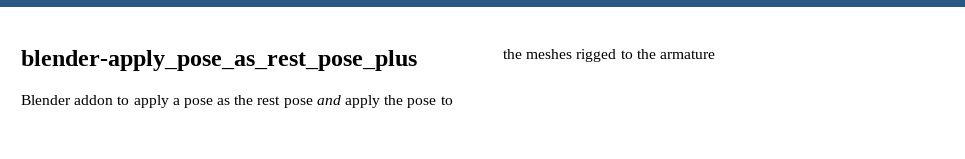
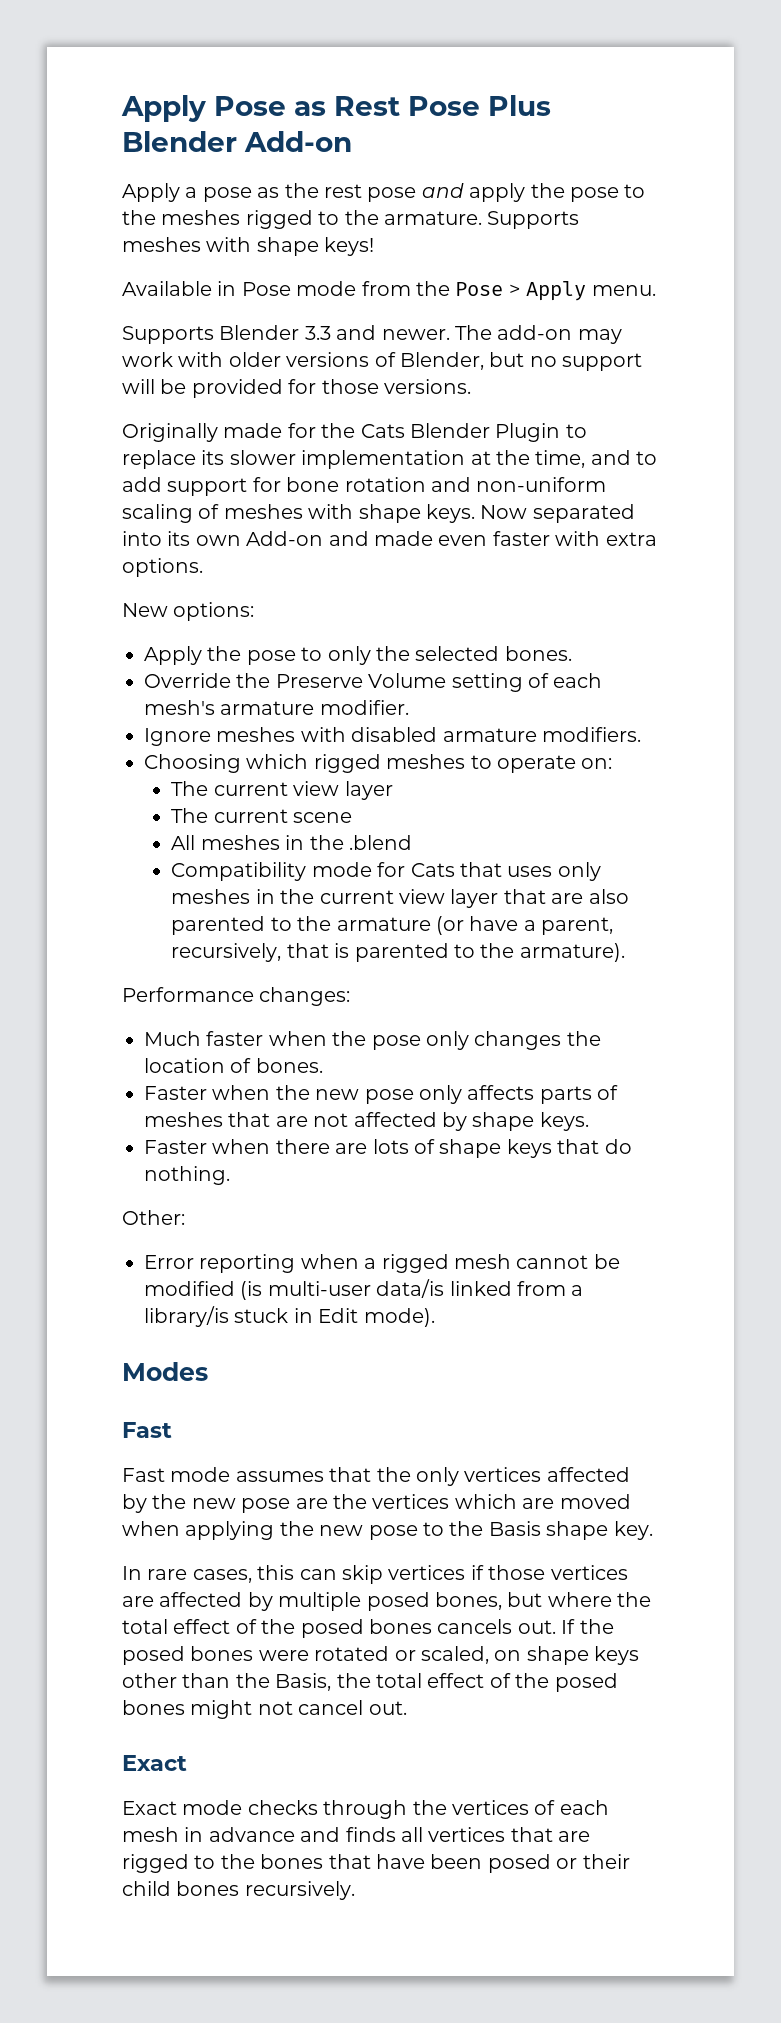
- blender-apply_pose_as_rest_pose_plus
- Blender addon to apply a pose as the rest pose and apply the pose to the meshes rigged to the armature
+ Apply Pose as Rest Pose Plus Blender Add-on
+ Apply a pose as the rest pose and apply the pose to the meshes rigged to the armature. Supports meshes with shape keys!
+ Available in Pose mode from the Pose > Apply menu.
+ Supports Blender 3.3 and newer. The add-on may work with older versions of Blender, but no support will be provided for those versions.
+ Originally made for the Cats Blender Plugin to replace its slower implementation at the time, and to add support for bone rotation and non-uniform scaling of meshes with shape keys. Now separated into its own Add-on and made even faster with extra options.
+ New options:
+ Apply the pose to only the selected bones.
+ Override the Preserve Volume setting of each mesh's armature modifier.
+ Ignore meshes with disabled armature modifiers.
+ Choosing which rigged meshes to operate on:
+ The current view layer
+ The current scene
+ All meshes in the .blend
+ Compatibility mode for Cats that uses only meshes in the current view layer that are also parented to the armature (or have a parent, recursively, that is parented to the armature).
+ Performance changes:
+ Much faster when the pose only changes the location of bones.
+ Faster when the new pose only affects parts of meshes that are not affected by shape keys.
+ Faster when there are lots of shape keys that do nothing.
+ Other:
+ Error reporting when a rigged mesh cannot be modified (is multi-user data/is linked from a library/is stuck in Edit mode).
+ Modes
+ Fast
+ Fast mode assumes that the only vertices affected by the new pose are the vertices which are moved when applying the new pose to the Basis shape key.
+ In rare cases, this can skip vertices if those vertices are affected by multiple posed bones, but where the total effect of the posed bones cancels out. If the posed bones were rotated or scaled, on shape keys other than the Basis, the total effect of the posed bones might not cancel out.
+ Exact
+ Exact mode checks through the vertices of each mesh in advance and finds all vertices that are rigged to the bones that have been posed or their child bones recursively.

